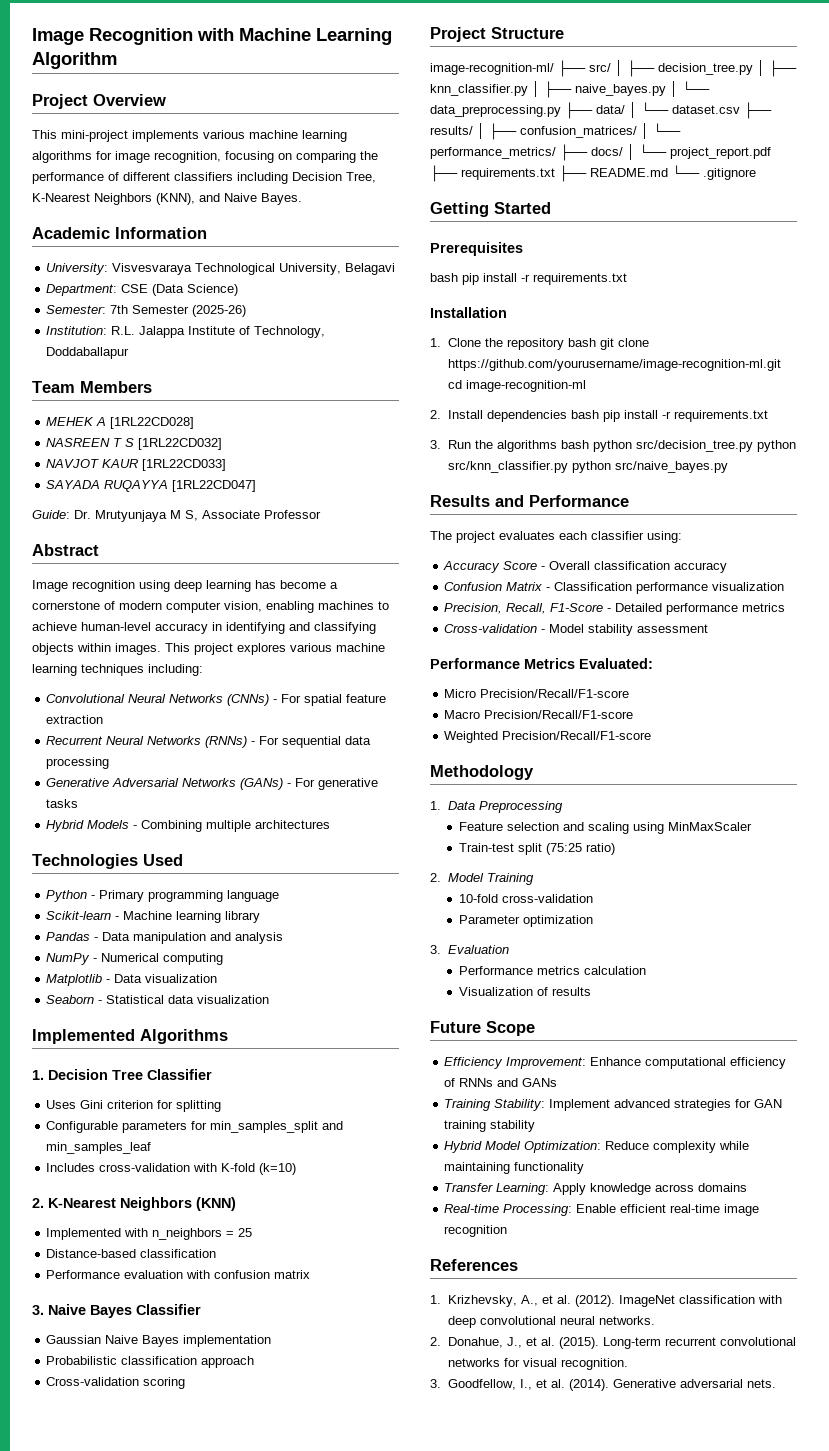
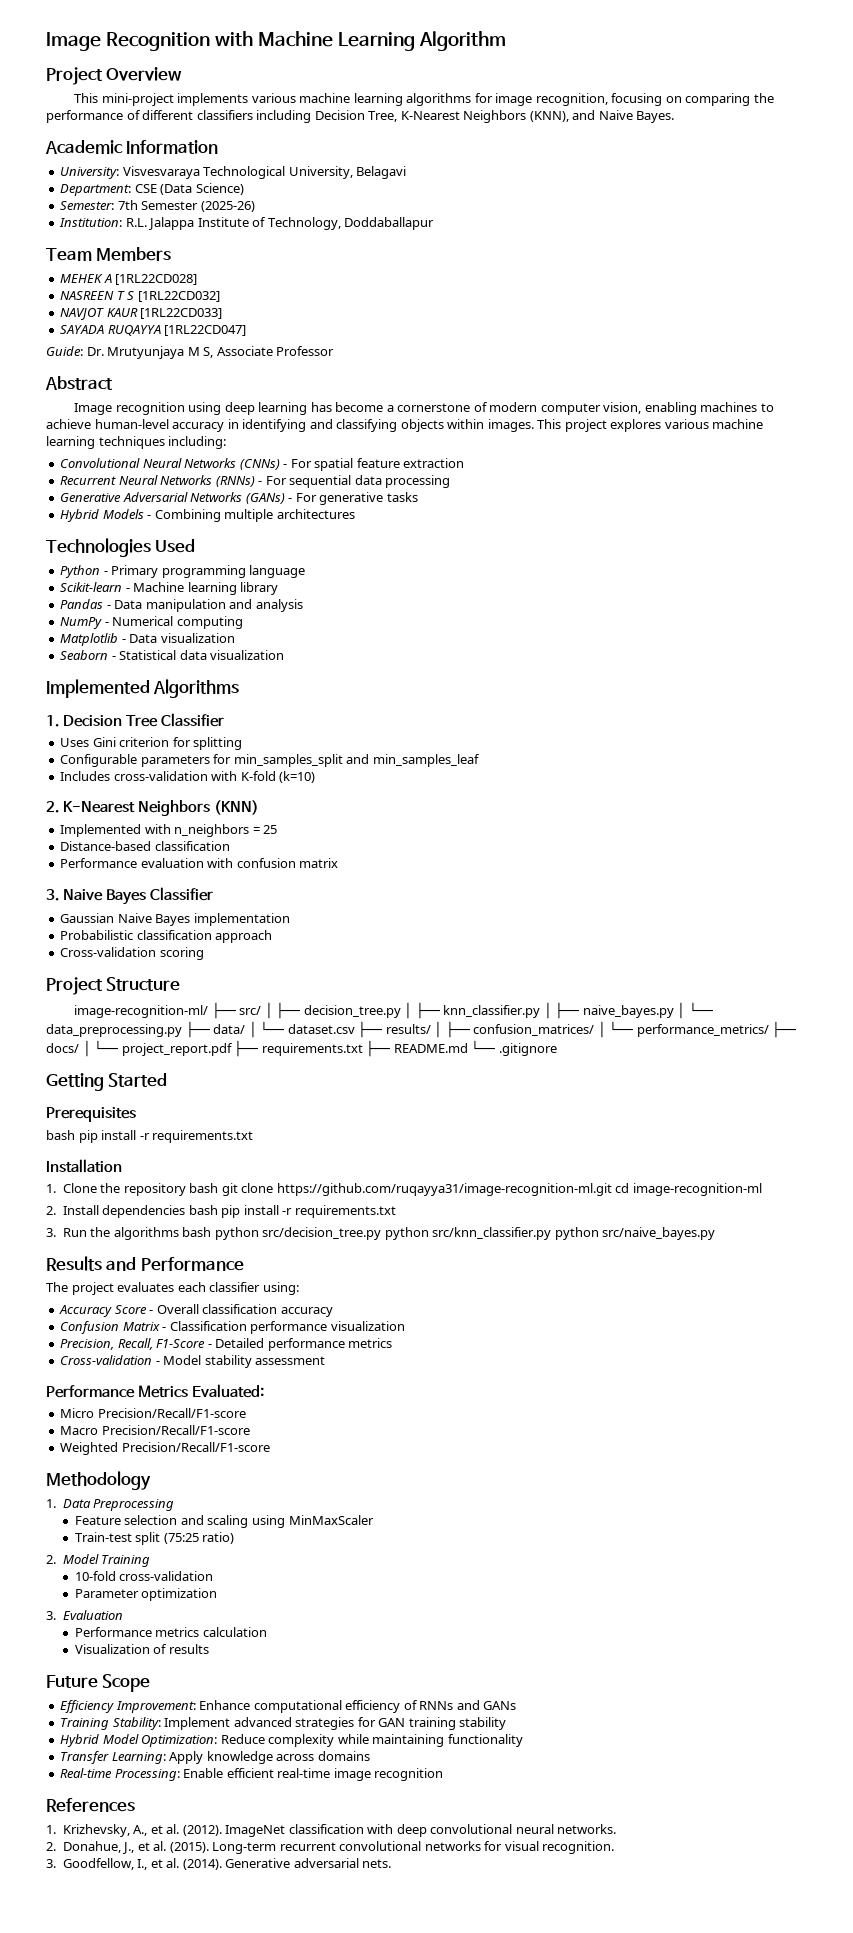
- 1. Clone the repository bash git clone https://github.com/yourusername/image-recognition-ml.git cd image-recognition-ml
+ 1. Clone the repository bash git clone https://github.com/ruqayya31/image-recognition-ml.git cd image-recognition-ml

